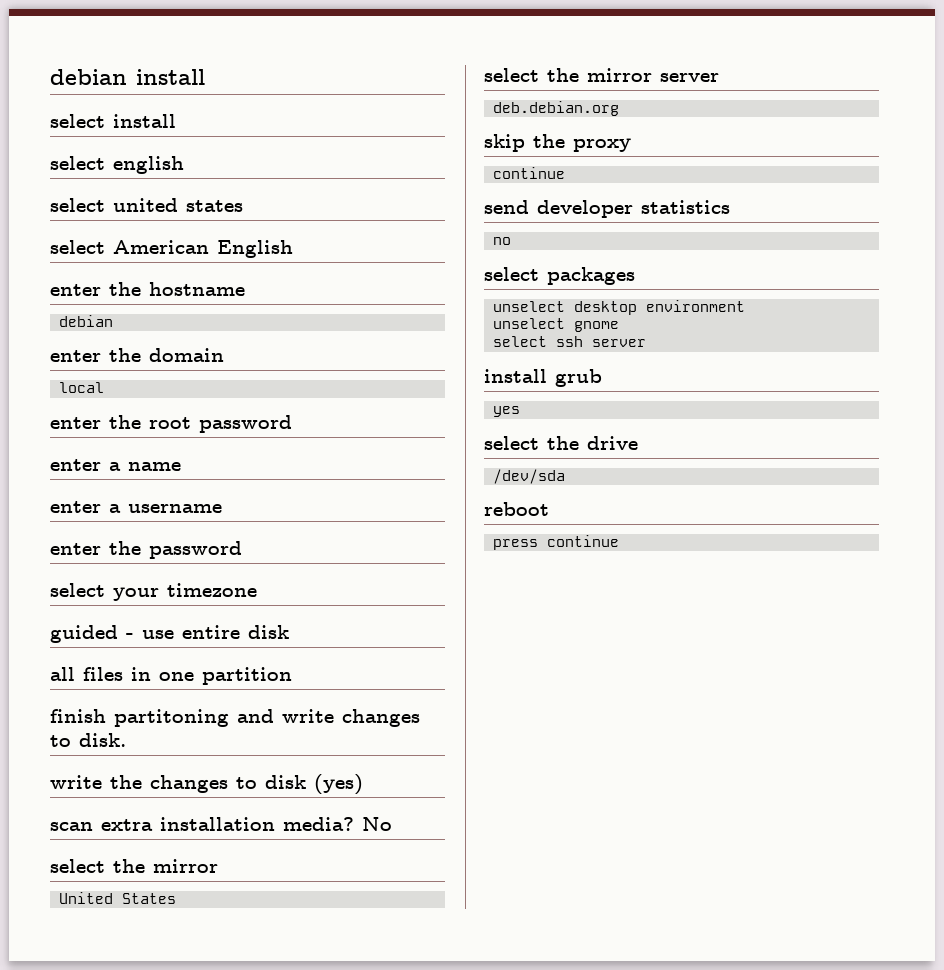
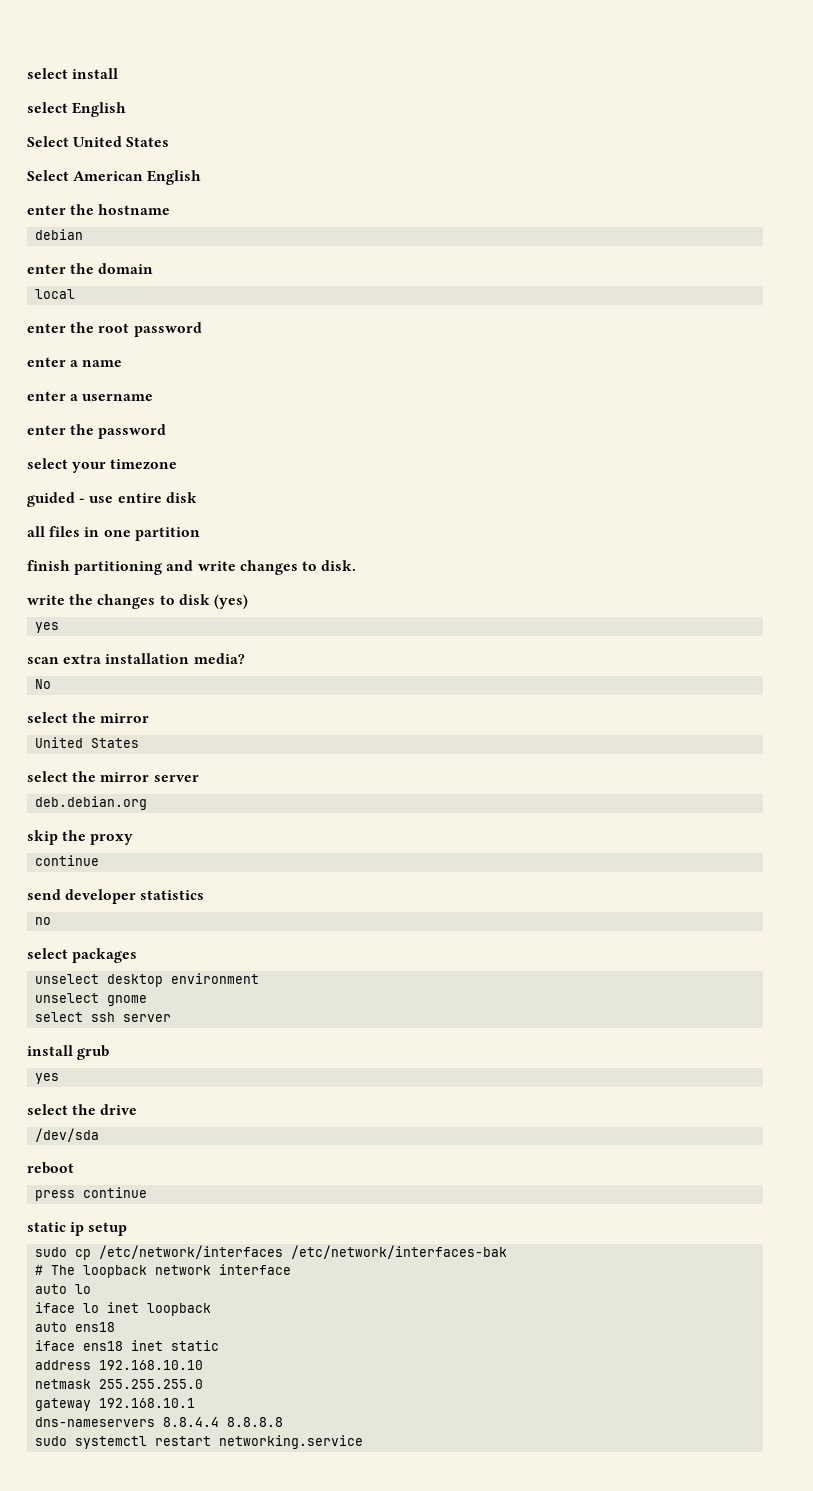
- debian install
- select english
- select united states
- select American English
+ select English
+ Select United States
+ Select American English
- finish partitoning and write changes to disk.
+ finish partitioning and write changes to disk.
  write the changes to disk (yes)
+ yes
- scan extra installation media? No
+ scan extra installation media?
+ No
+ static ip setup
+ sudo cp /etc/network/interfaces /etc/network/interfaces-bak
+ # The loopback network interface
+ auto lo
+ iface lo inet loopback
+ auto ens18
+ iface ens18 inet static
+ address 192.168.10.10
+ netmask 255.255.255.0
+ gateway 192.168.10.1
+ dns-nameservers 8.8.4.4 8.8.8.8
+ sudo systemctl restart networking.service

